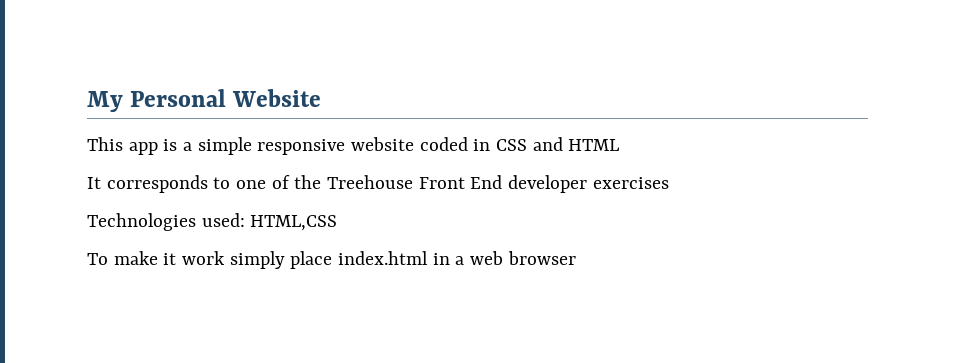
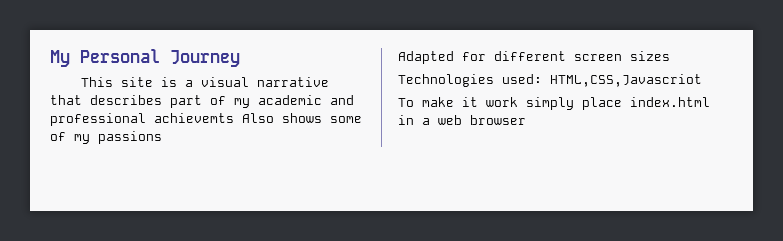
- My Personal Website
+ My Personal Journey
- This app is a simple responsive website coded in CSS and HTML
- It corresponds to one of the Treehouse Front End developer exercises
+ This site is a visual narrative that describes part of my academic and professional achievemts Also shows some of my passions
+ Adapted for different screen sizes
- Technologies used: HTML,CSS
+ Technologies used: HTML,CSS,Javascriot

